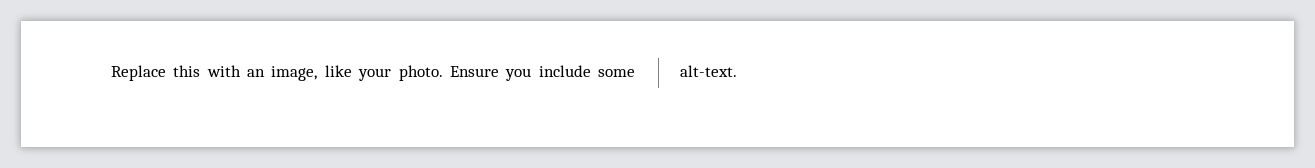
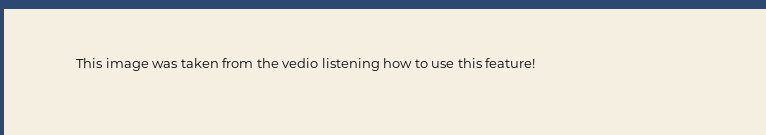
- Replace this with an image, like your photo. Ensure you include some alt-text.
+ This image was taken from the vedio listening how to use this feature!

